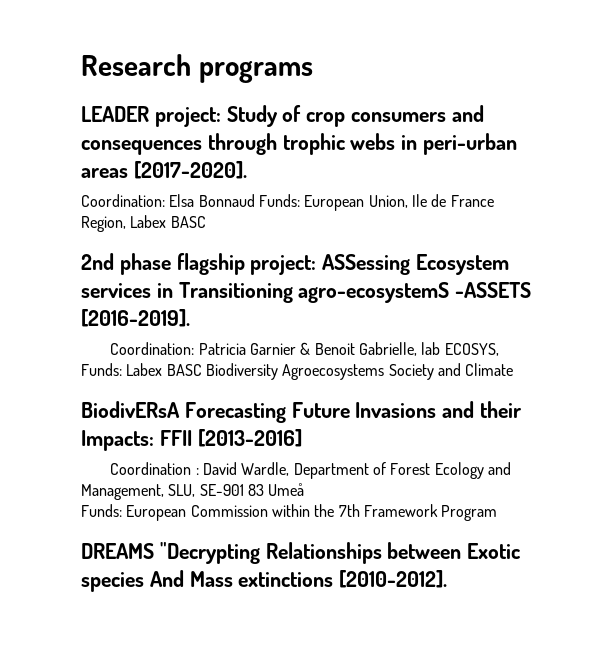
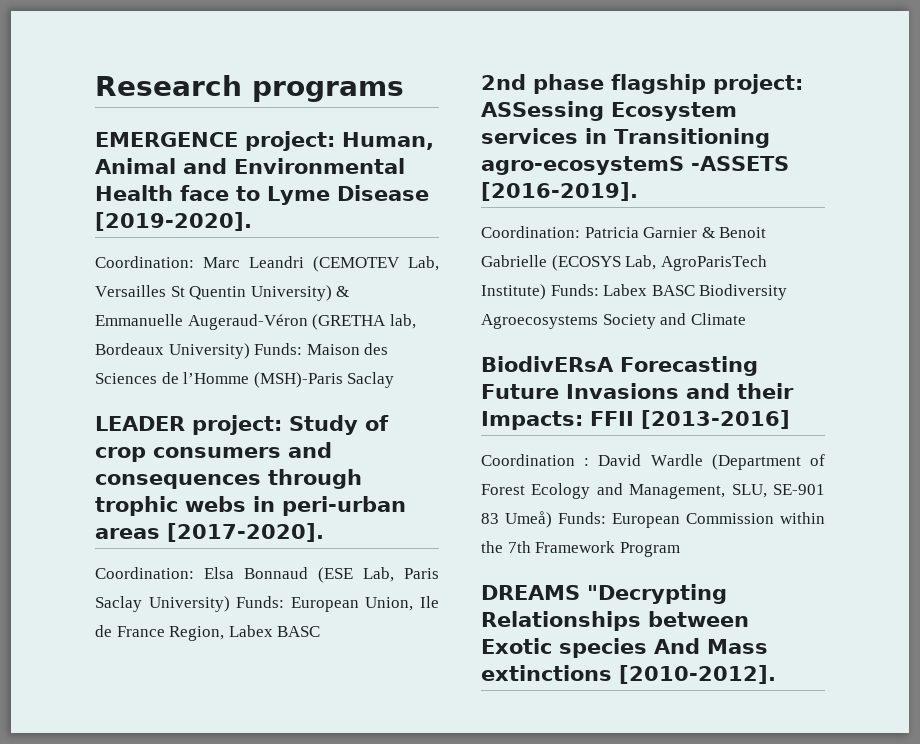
+ EMERGENCE project: Human, Animal and Environmental Health face to Lyme Disease [2019-2020].
+ Coordination: Marc Leandri (CEMOTEV Lab, Versailles St Quentin University) & Emmanuelle Augeraud-Véron (GRETHA lab, Bordeaux University) Funds: Maison des Sciences de l’Homme (MSH)-Paris Saclay
- Coordination: Elsa Bonnaud Funds: European Union, Ile de France Region, Labex BASC
+ Coordination: Elsa Bonnaud (ESE Lab, Paris Saclay University) Funds: European Union, Ile de France Region, Labex BASC
- Coordination: Patricia Garnier & Benoit Gabrielle, lab ECOSYS, Funds: Labex BASC Biodiversity Agroecosystems Society and Climate
+ Coordination: Patricia Garnier & Benoit Gabrielle (ECOSYS Lab, AgroParisTech Institute) Funds: Labex BASC Biodiversity Agroecosystems Society and Climate
- Coordination : David Wardle, Department of Forest Ecology and Management, SLU, SE-901 83 Umeå
- Funds: European Commission within the 7th Framework Program
+ Coordination : David Wardle (Department of Forest Ecology and Management, SLU, SE-901 83 Umeå) Funds: European Commission within the 7th Framework Program

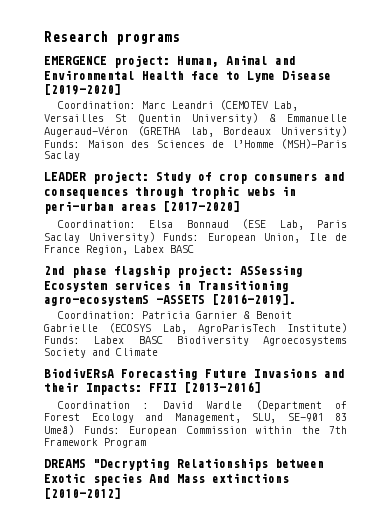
- EMERGENCE project: Human, Animal and Environmental Health face to Lyme Disease [2019-2020].
+ EMERGENCE project: Human, Animal and Environmental Health face to Lyme Disease [2019-2020]
- LEADER project: Study of crop consumers and consequences through trophic webs in peri-urban areas [2017-2020].
+ LEADER project: Study of crop consumers and consequences through trophic webs in peri-urban areas [2017-2020]
- DREAMS "Decrypting Relationships between Exotic species And Mass extinctions [2010-2012].
+ DREAMS "Decrypting Relationships between Exotic species And Mass extinctions [2010-2012]

